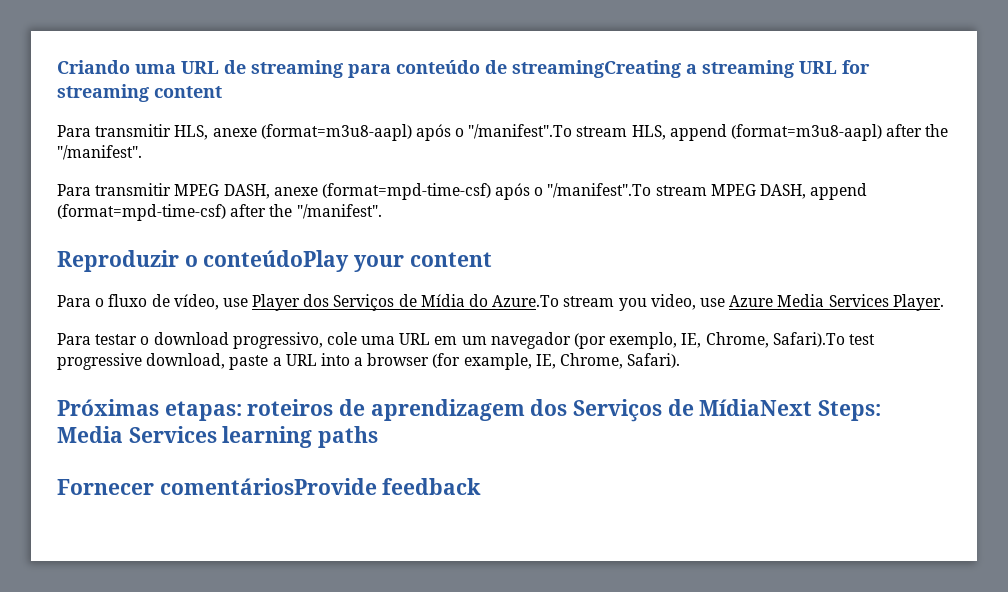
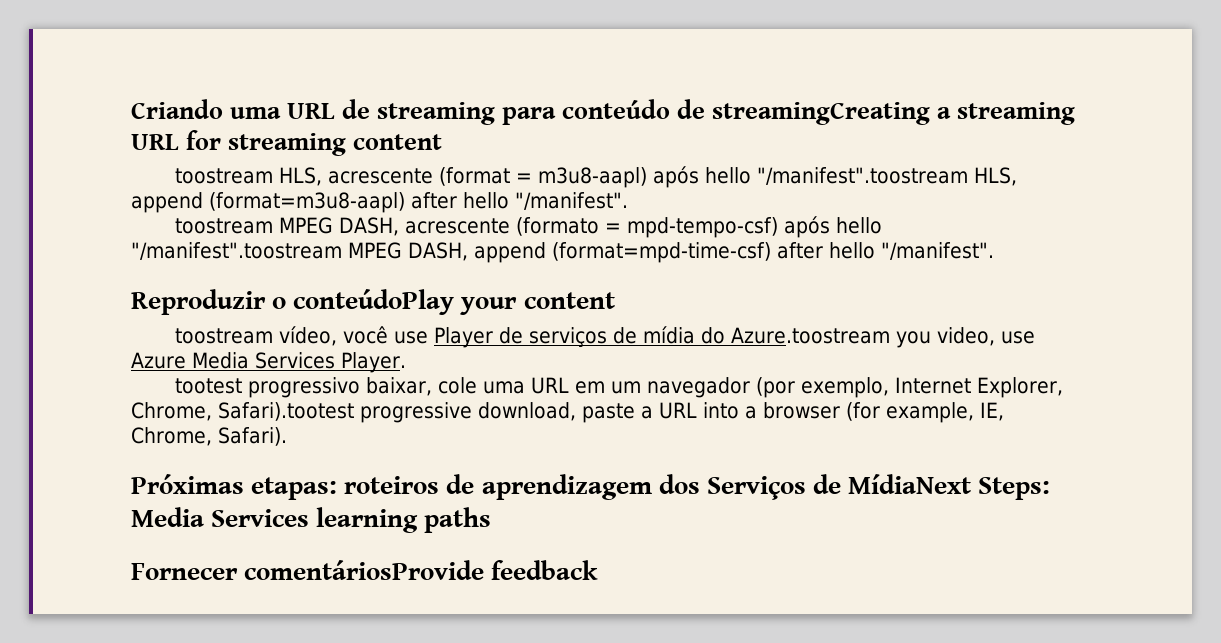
- Para transmitir HLS, anexe (format=m3u8-aapl) após o "/manifest".To stream HLS, append (format=m3u8-aapl) after the "/manifest".
- Para transmitir MPEG DASH, anexe (format=mpd-time-csf) após o "/manifest".To stream MPEG DASH, append (format=mpd-time-csf) after the "/manifest".
+ toostream HLS, acrescente (format = m3u8-aapl) após hello "/manifest".toostream HLS, append (format=m3u8-aapl) after hello "/manifest".
+ toostream MPEG DASH, acrescente (formato = mpd-tempo-csf) após hello "/manifest".toostream MPEG DASH, append (format=mpd-time-csf) after hello "/manifest".
- Para o fluxo de vídeo, use Player dos Serviços de Mídia do Azure.To stream you video, use Azure Media Services Player.
+ toostream vídeo, você use Player de serviços de mídia do Azure.toostream you video, use Azure Media Services Player.
- Para testar o download progressivo, cole uma URL em um navegador (por exemplo, IE, Chrome, Safari).To test progressive download, paste a URL into a browser (for example, IE, Chrome, Safari).
+ tootest progressivo baixar, cole uma URL em um navegador (por exemplo, Internet Explorer, Chrome, Safari).tootest progressive download, paste a URL into a browser (for example, IE, Chrome, Safari).

